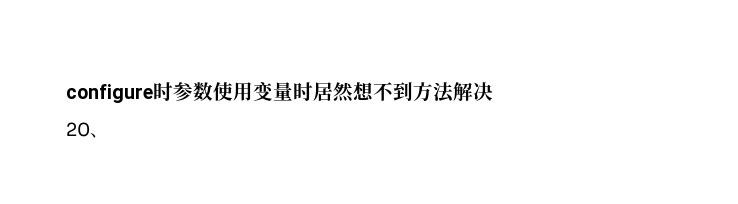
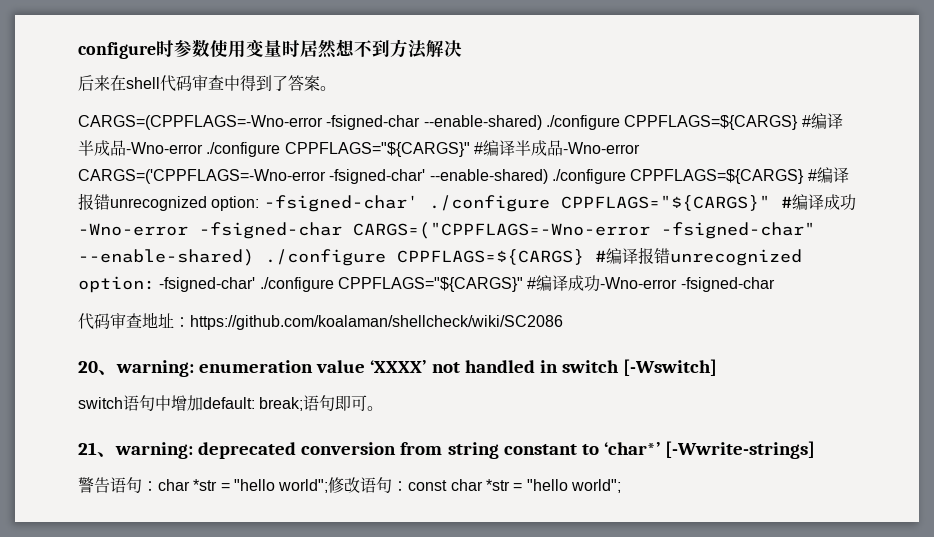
- 20、
+ 后来在shell代码审查中得到了答案。
+ CARGS=(CPPFLAGS=-Wno-error -fsigned-char --enable-shared) ./configure CPPFLAGS=${CARGS} #编译半成品-Wno-error ./configure CPPFLAGS="${CARGS}" #编译半成品-Wno-error CARGS=('CPPFLAGS=-Wno-error -fsigned-char' --enable-shared) ./configure CPPFLAGS=${CARGS} #编译报错unrecognized option: -fsigned-char' ./configure CPPFLAGS="${CARGS}" #编译成功-Wno-error -fsigned-char CARGS=("CPPFLAGS=-Wno-error -fsigned-char" --enable-shared) ./configure CPPFLAGS=${CARGS} #编译报错unrecognized option: -fsigned-char' ./configure CPPFLAGS="${CARGS}" #编译成功-Wno-error -fsigned-char
+ 代码审查地址：https://github.com/koalaman/shellcheck/wiki/SC2086
+ 20、warning: enumeration value ‘XXXX’ not handled in switch [-Wswitch]
+ switch语句中增加default: break;语句即可。
+ 21、warning: deprecated conversion from string constant to ‘char*’ [-Wwrite-strings]
+ 警告语句：char *str = "hello world";修改语句：const char *str = "hello world";

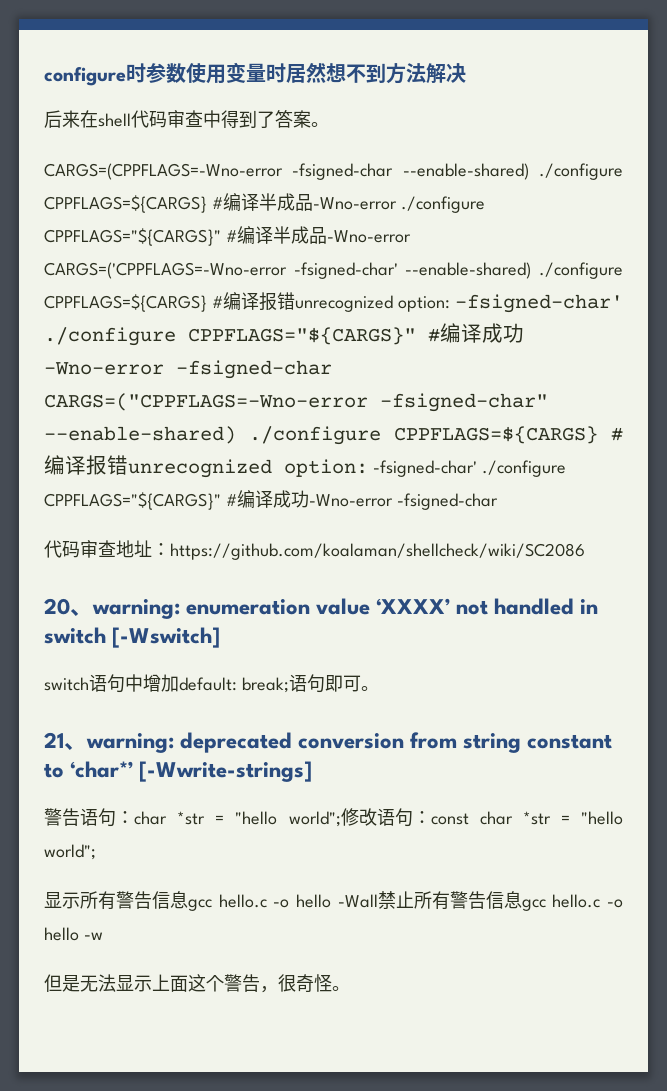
+ 显示所有警告信息gcc hello.c -o hello -Wall禁止所有警告信息gcc hello.c -o hello -w
+ 但是无法显示上面这个警告，很奇怪。

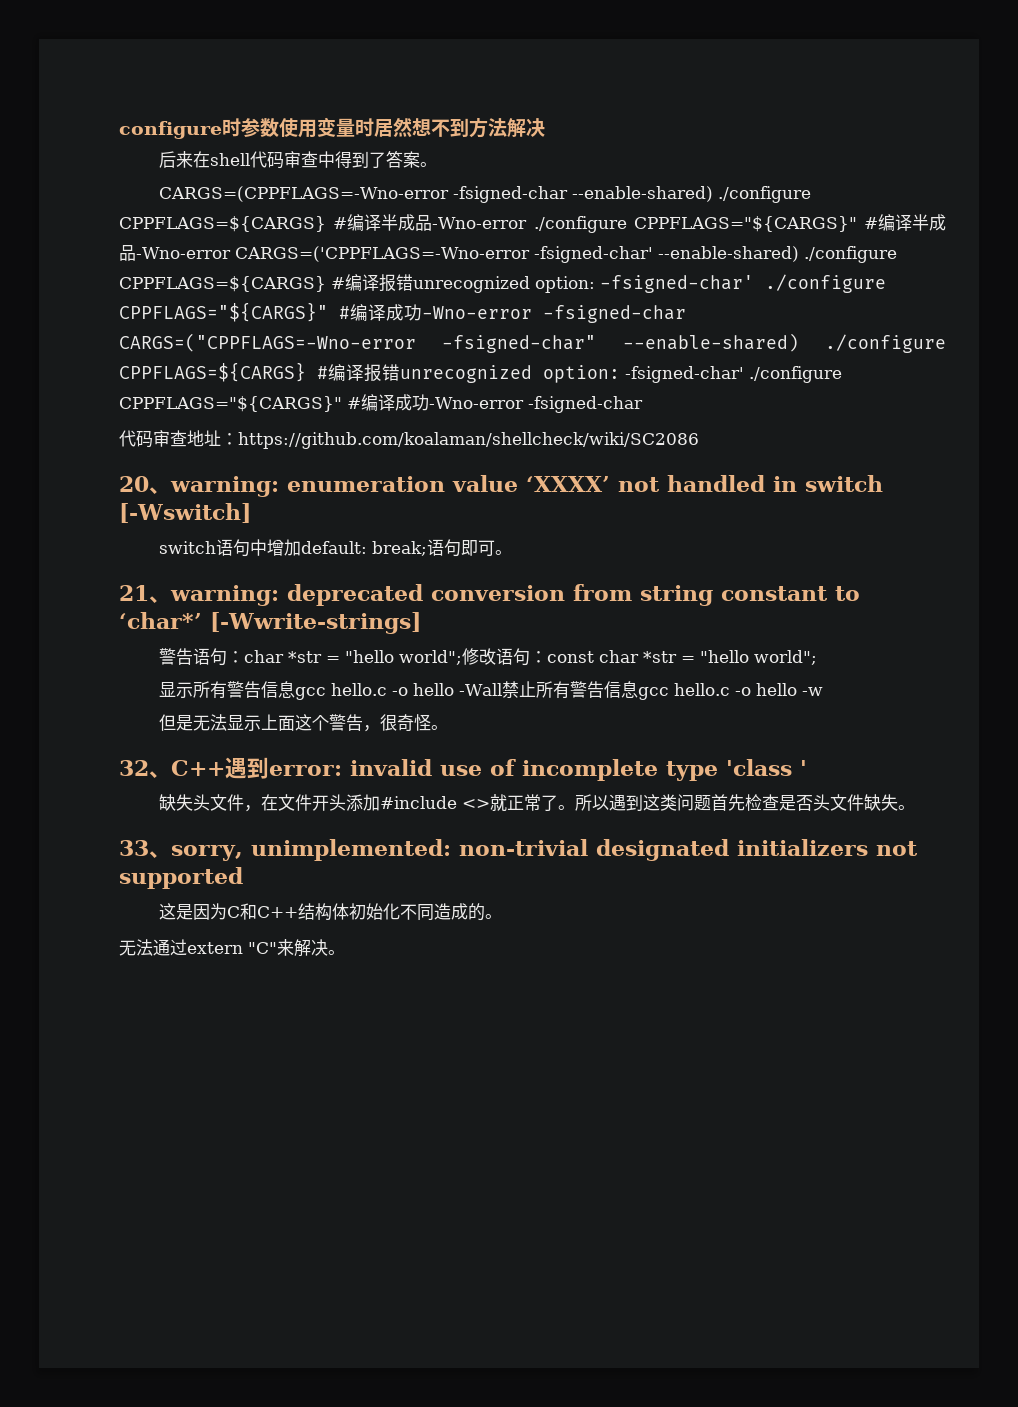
+ 32、C++遇到error: invalid use of incomplete type 'class '
+ 缺失头文件，在文件开头添加#include <>就正常了。所以遇到这类问题首先检查是否头文件缺失。
+ 33、sorry, unimplemented: non-trivial designated initializers not supported
+ 这是因为C和C++结构体初始化不同造成的。
+ 无法通过extern "C"来解决。

